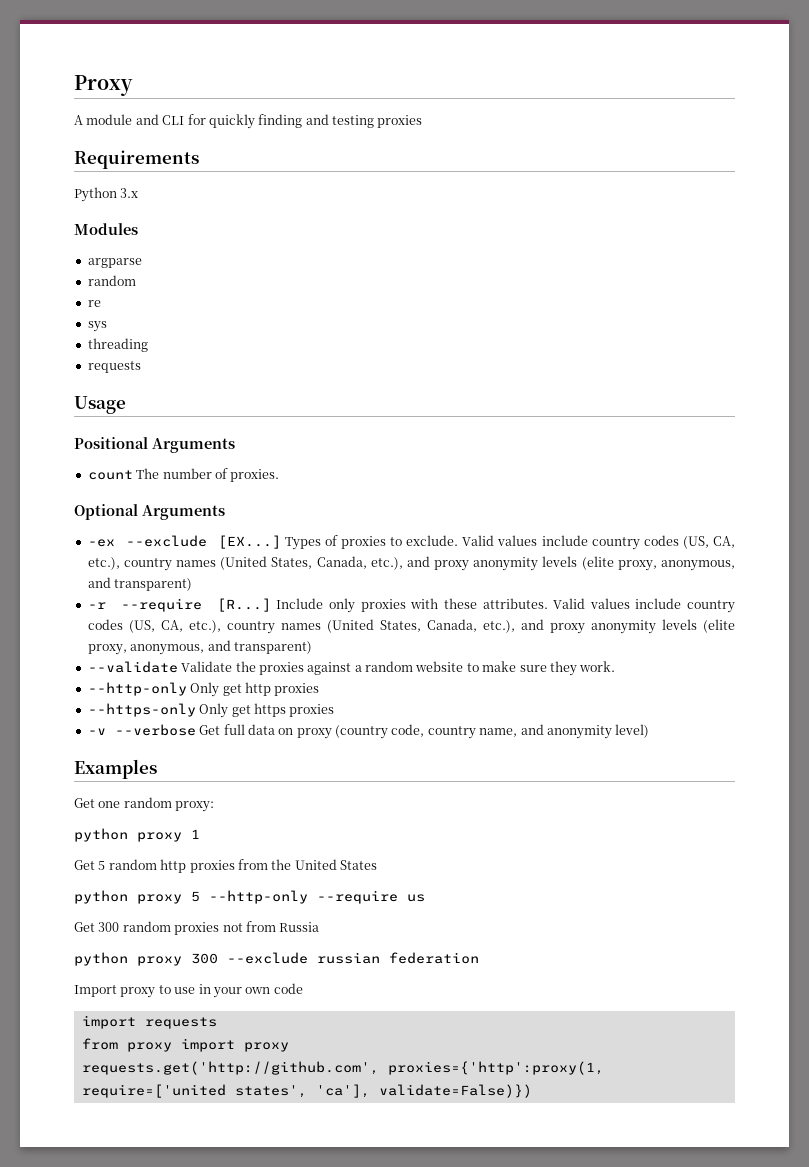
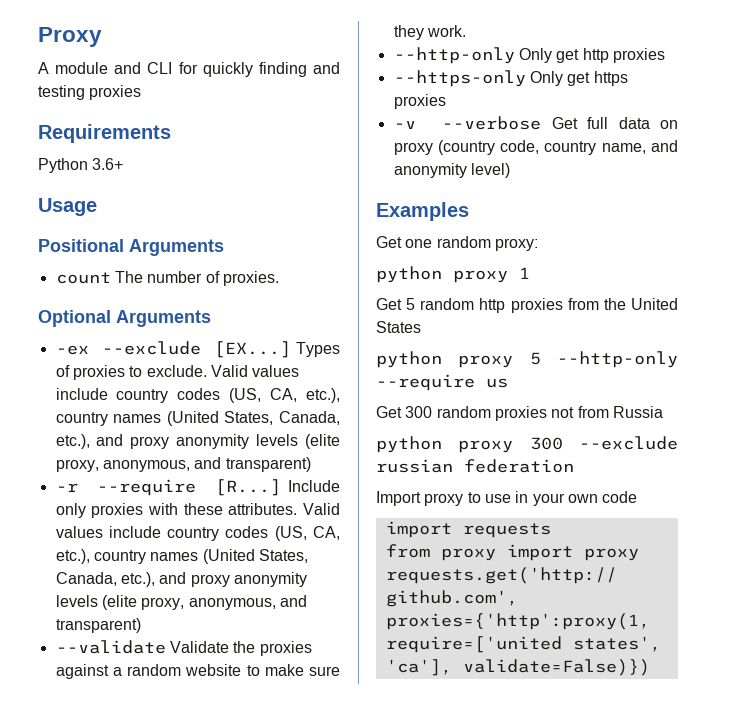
- Python 3.x
- Modules
- argparse
- random
- re
- sys
- threading
- requests
+ Python 3.6+

